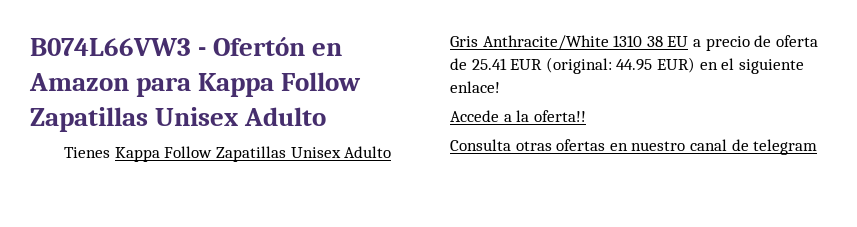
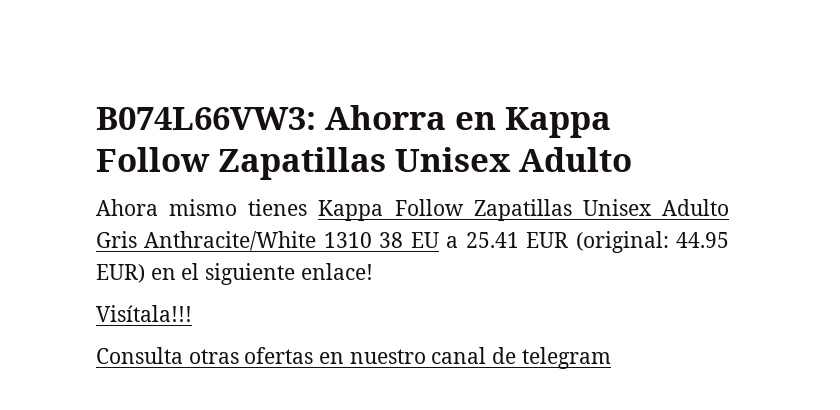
- B074L66VW3 - Ofertón en Amazon para Kappa Follow Zapatillas Unisex Adulto
+ B074L66VW3: Ahorra en Kappa Follow Zapatillas Unisex Adulto
- Tienes Kappa Follow Zapatillas Unisex Adulto Gris Anthracite/White 1310 38 EU a precio de oferta de 25.41 EUR (original: 44.95 EUR) en el siguiente enlace!
+ Ahora mismo tienes Kappa Follow Zapatillas Unisex Adulto Gris Anthracite/White 1310 38 EU a 25.41 EUR (original: 44.95 EUR) en el siguiente enlace!
- Accede a la oferta!!
+ Visítala!!!

